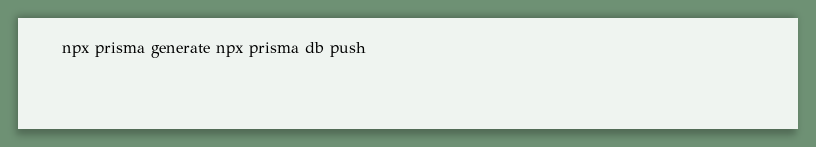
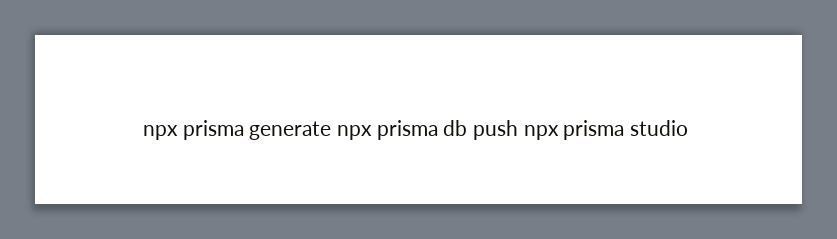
- npx prisma generate npx prisma db push
+ npx prisma generate npx prisma db push npx prisma studio

